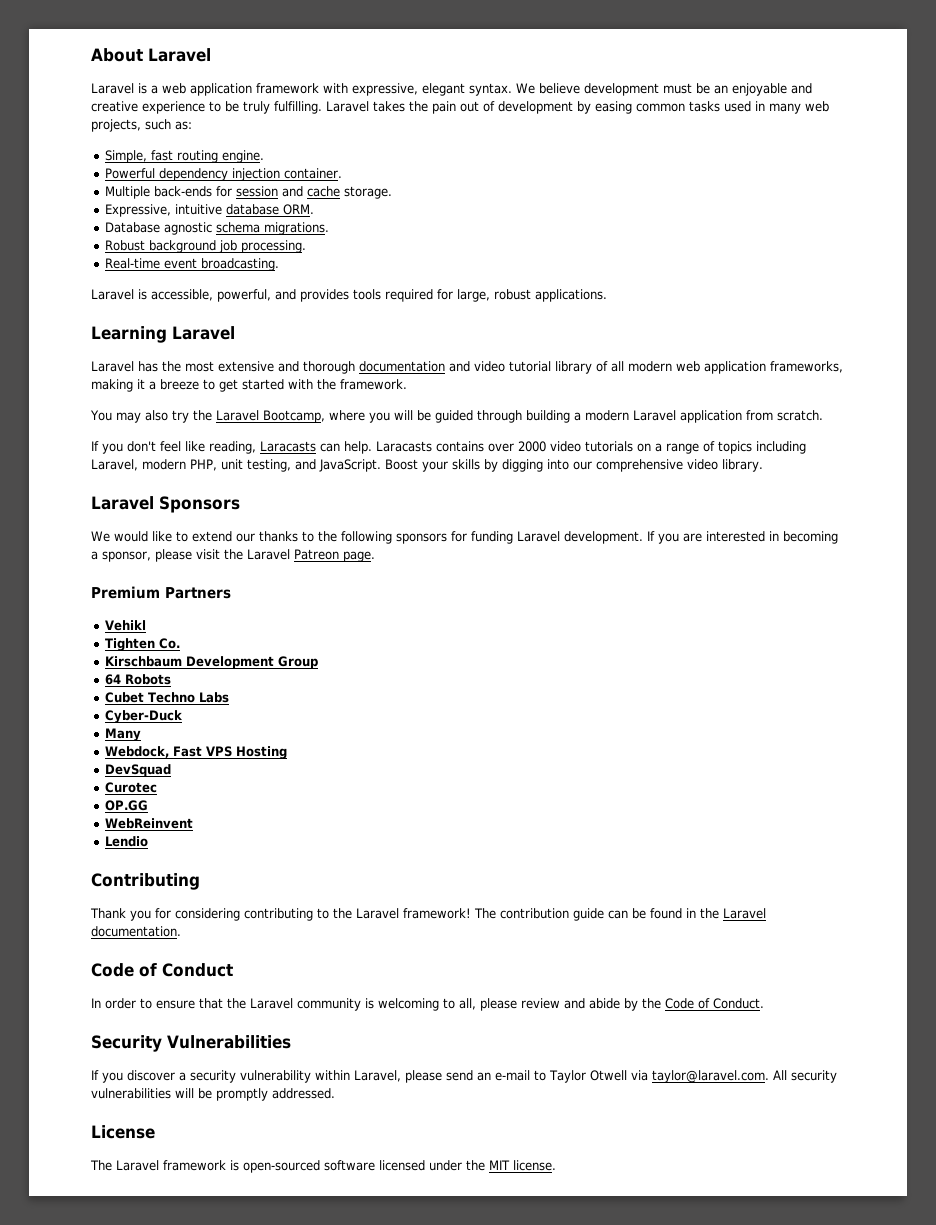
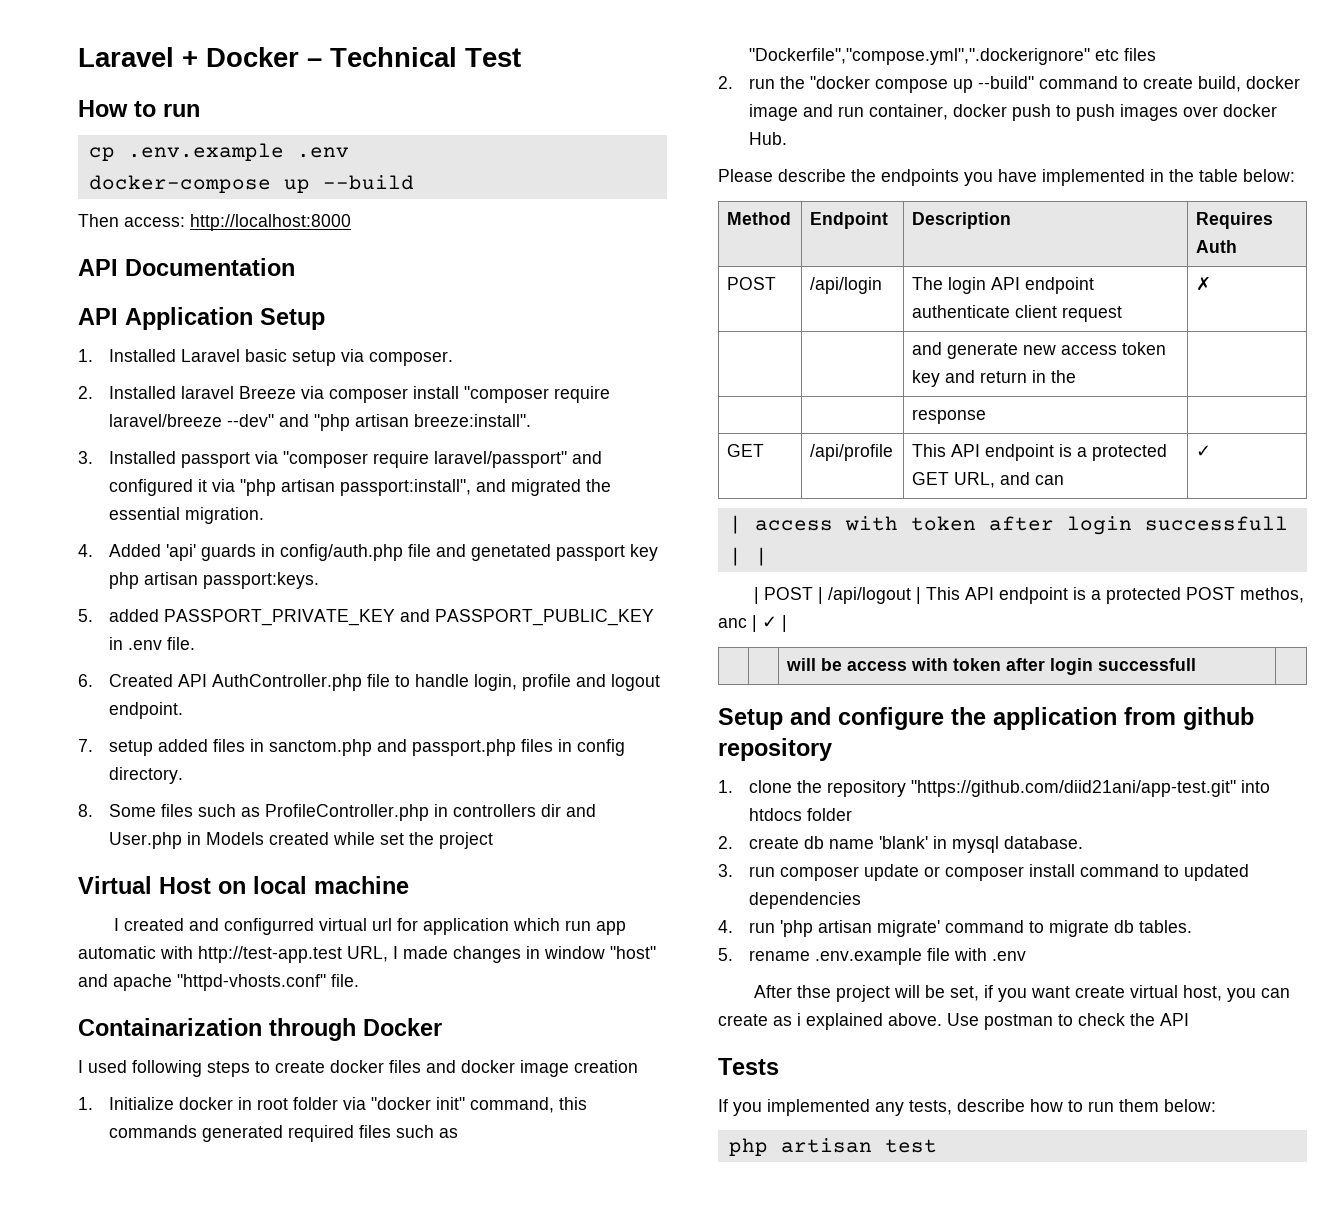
- About Laravel
- Laravel is a web application framework with expressive, elegant syntax. We believe development must be an enjoyable and creative experience to be truly fulfilling. Laravel takes the pain out of development by easing common tasks used in many web projects, such as:
- Simple, fast routing engine.
- Powerful dependency injection container.
- Multiple back-ends for session and cache storage.
- Expressive, intuitive database ORM.
- Database agnostic schema migrations.
- Robust background job processing.
- Real-time event broadcasting.
- Laravel is accessible, powerful, and provides tools required for large, robust applications.
- Learning Laravel
- Laravel has the most extensive and thorough documentation and video tutorial library of all modern web application frameworks, making it a breeze to get started with the framework.
- You may also try the Laravel Bootcamp, where you will be guided through building a modern Laravel application from scratch.
- If you don't feel like reading, Laracasts can help. Laracasts contains over 2000 video tutorials on a range of topics including Laravel, modern PHP, unit testing, and JavaScript. Boost your skills by digging into our comprehensive video library.
- Laravel Sponsors
- We would like to extend our thanks to the following sponsors for funding Laravel development. If you are interested in becoming a sponsor, please visit the Laravel Patreon page.
- Premium Partners
- Vehikl
- Tighten Co.
- Kirschbaum Development Group
- 64 Robots
- Cubet Techno Labs
- Cyber-Duck
- Many
- Webdock, Fast VPS Hosting
- DevSquad
- Curotec
- OP.GG
- WebReinvent
- Lendio
- Contributing
- Thank you for considering contributing to the Laravel framework! The contribution guide can be found in the Laravel documentation.
- Code of Conduct
- In order to ensure that the Laravel community is welcoming to all, please review and abide by the Code of Conduct.
- Security Vulnerabilities
- If you discover a security vulnerability within Laravel, please send an e-mail to Taylor Otwell via taylor@laravel.com. All security vulnerabilities will be promptly addressed.
- License
- The Laravel framework is open-sourced software licensed under the MIT license.
+ Laravel + Docker – Technical Test
+ How to run
+ cp .env.example .env
+ docker-compose up --build
+ Then access: http://localhost:8000
+ API Documentation
+ API Application Setup
+ 1. Installed Laravel basic setup via composer.
+ 2. Installed laravel Breeze via composer install "composer require laravel/breeze --dev" and "php artisan breeze:install".
+ 3. Installed passport via "composer require laravel/passport" and configured it via "php artisan passport:install", and migrated the essential migration.
+ 4. Added 'api' guards in config/auth.php file and genetated passport key php artisan passport:keys.
+ 5. added PASSPORT_PRIVATE_KEY and PASSPORT_PUBLIC_KEY in .env file.
+ 6. Created API AuthController.php file to handle login, profile and logout endpoint.
+ 7. setup added files in sanctom.php and passport.php files in config directory.
+ 8. Some files such as ProfileController.php in controllers dir and User.php in Models created while set the project
+ Virtual Host on local machine
+ I created and configurred virtual url for application which run app automatic with http://test-app.test URL, I made changes in window "host" and apache "httpd-vhosts.conf" file.
+ Containarization through Docker
+ I used following steps to create docker files and docker image creation
+ 1. Initialize docker in root folder via "docker init" command, this commands generated required files such as "Dockerfile","compose.yml",".dockerignore" etc files
+ 2. run the "docker compose up --build" command to create build, docker image and run container, docker push to push images over docker Hub.
+ Please describe the endpoints you have implemented in the table below:
+ Method | Endpoint | Description | Requires Auth
+ POST | /api/login | The login API endpoint authenticate client request | ✗
+ | | and generate new access token key and return in the |
+ | | response |
+ GET | /api/profile | This API endpoint is a protected GET URL, and can | ✓
+ | access with token after login successfull | |
+ | POST | /api/logout | This API endpoint is a protected POST methos, anc | ✓ |
+ | | will be access with token after login successfull |
+ Setup and configure the application from github repository
+ 1. clone the repository "https://github.com/diid21ani/app-test.git" into htdocs folder
+ 2. create db name 'blank' in mysql database.
+ 3. run composer update or composer install command to updated dependencies
+ 4. run 'php artisan migrate' command to migrate db tables.
+ 5. rename .env.example file with .env
+ After thse project will be set, if you want create virtual host, you can create as i explained above. Use postman to check the API
+ Tests
+ If you implemented any tests, describe how to run them below:
+ php artisan test

